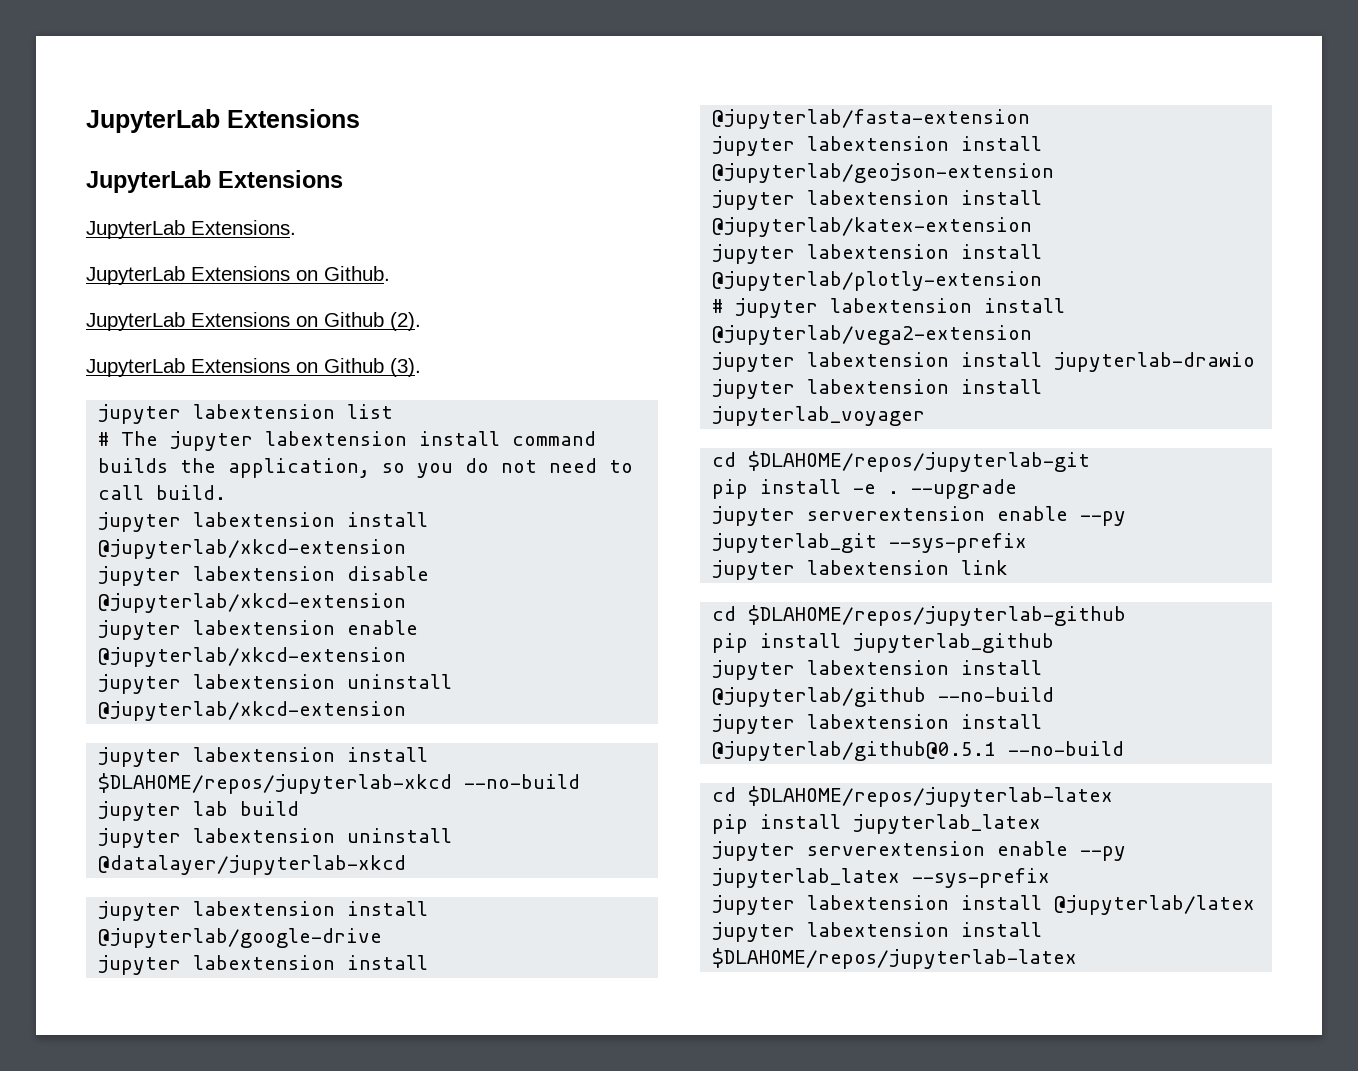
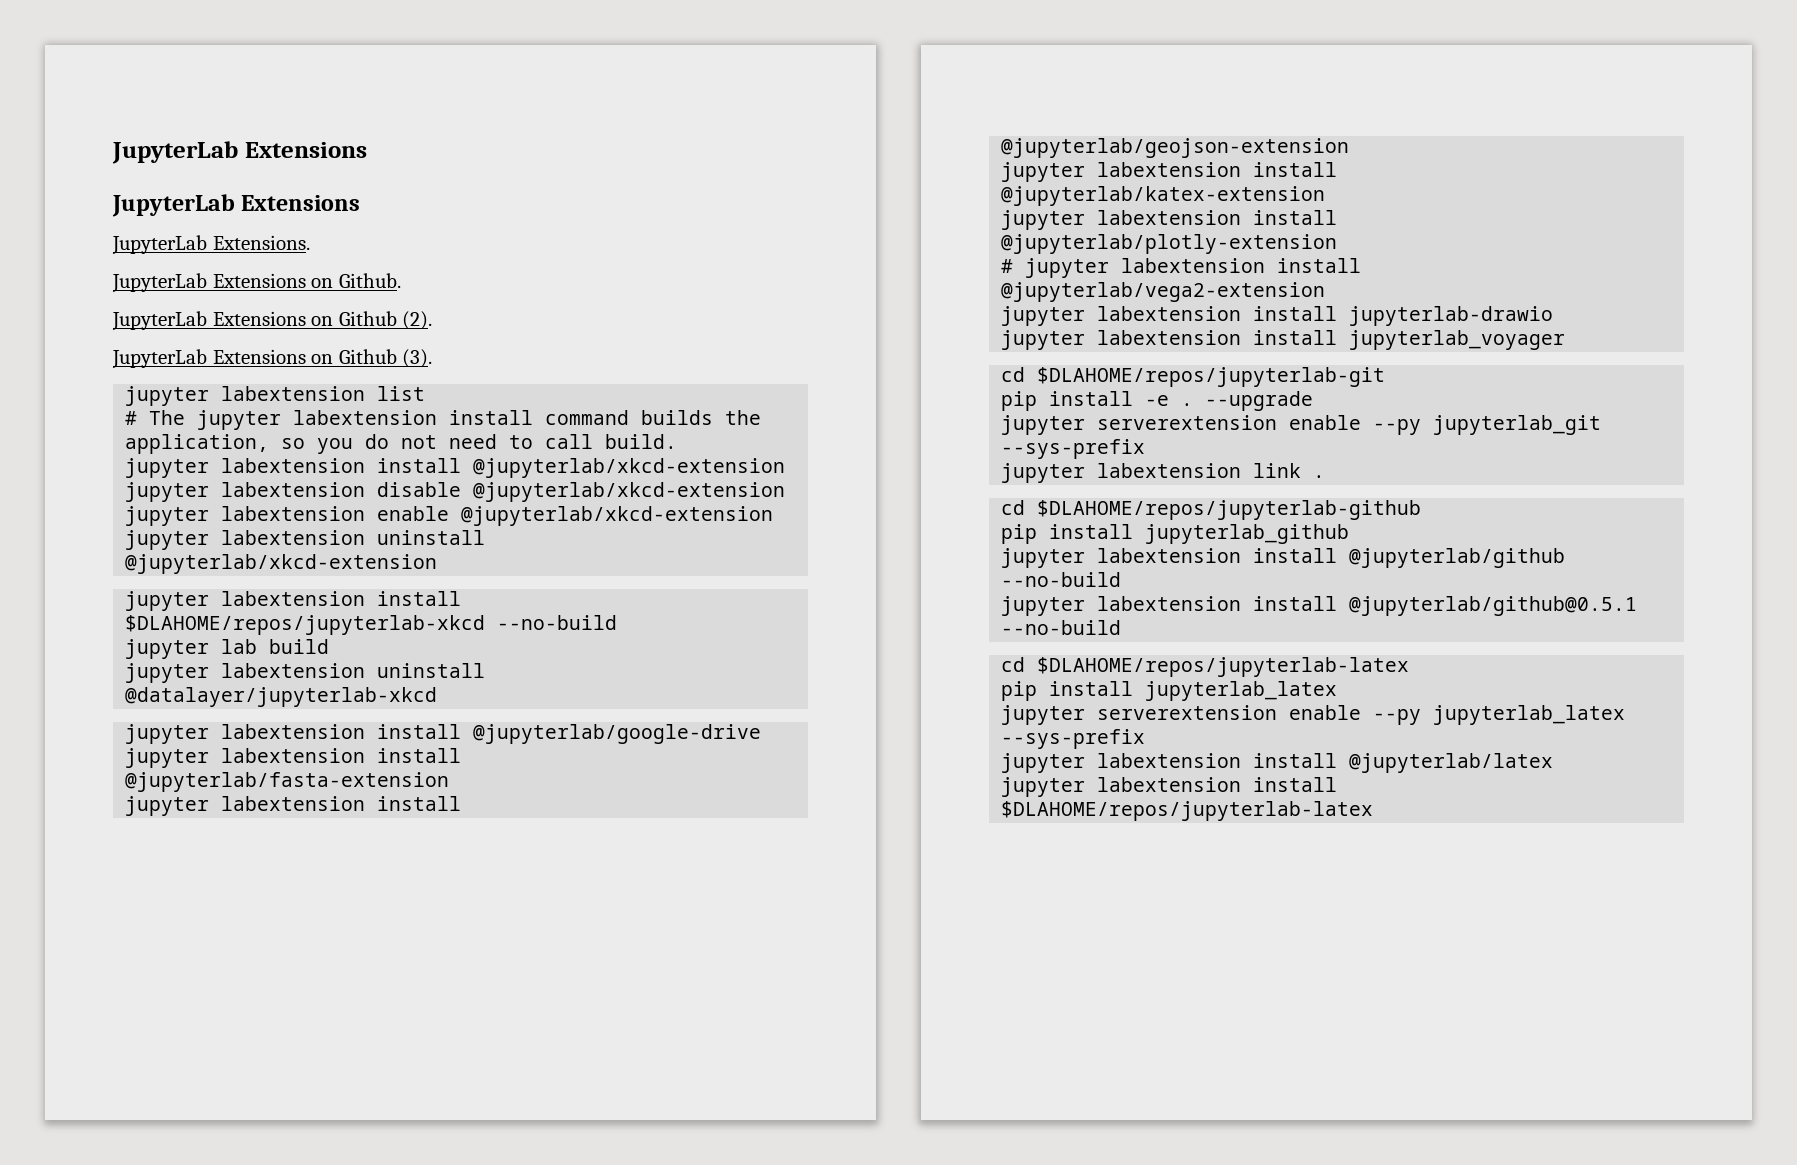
- jupyter labextension link
+ jupyter labextension link .

